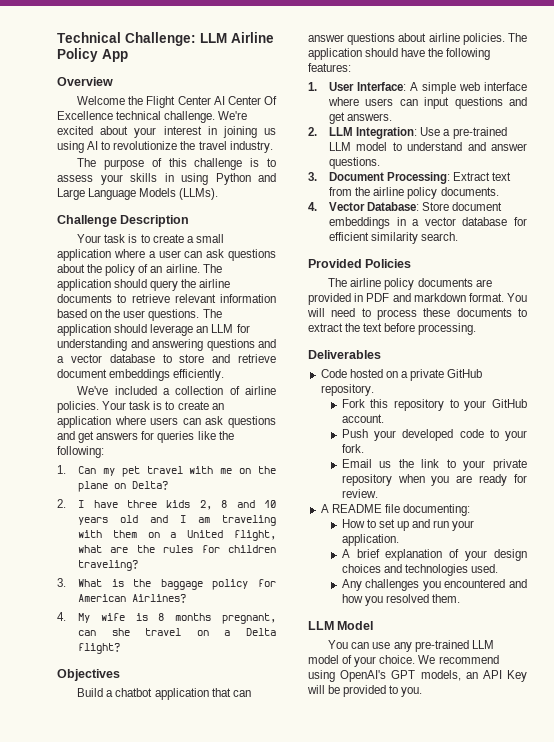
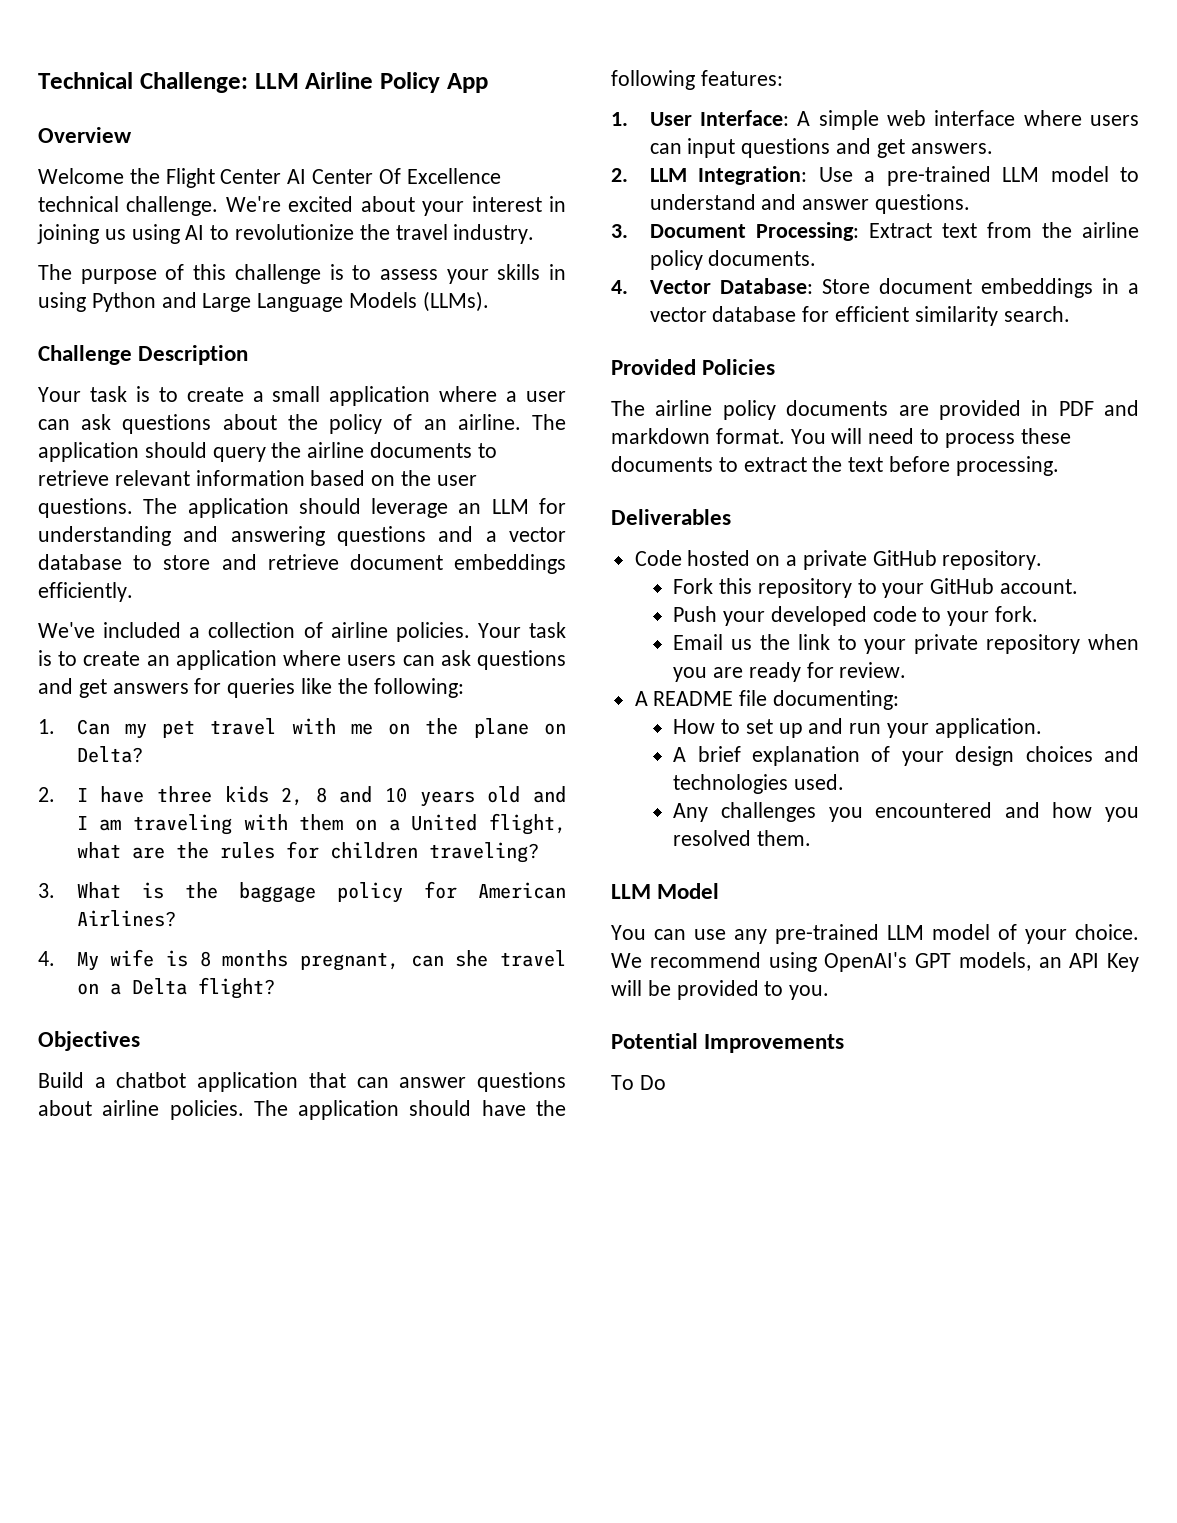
+ Potential Improvements
+ To Do

